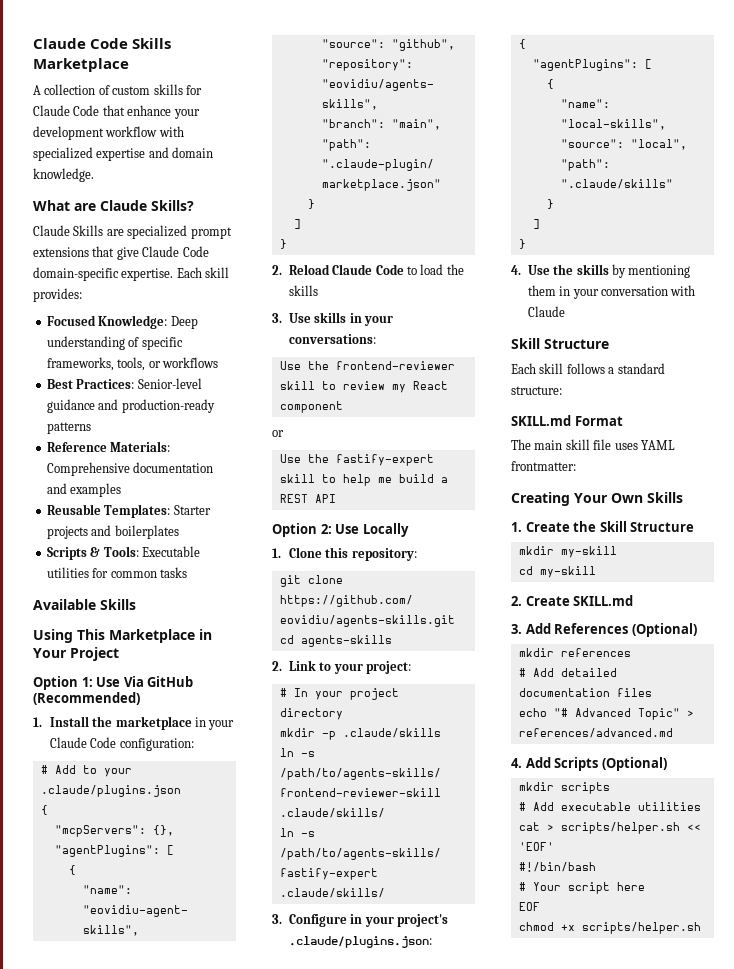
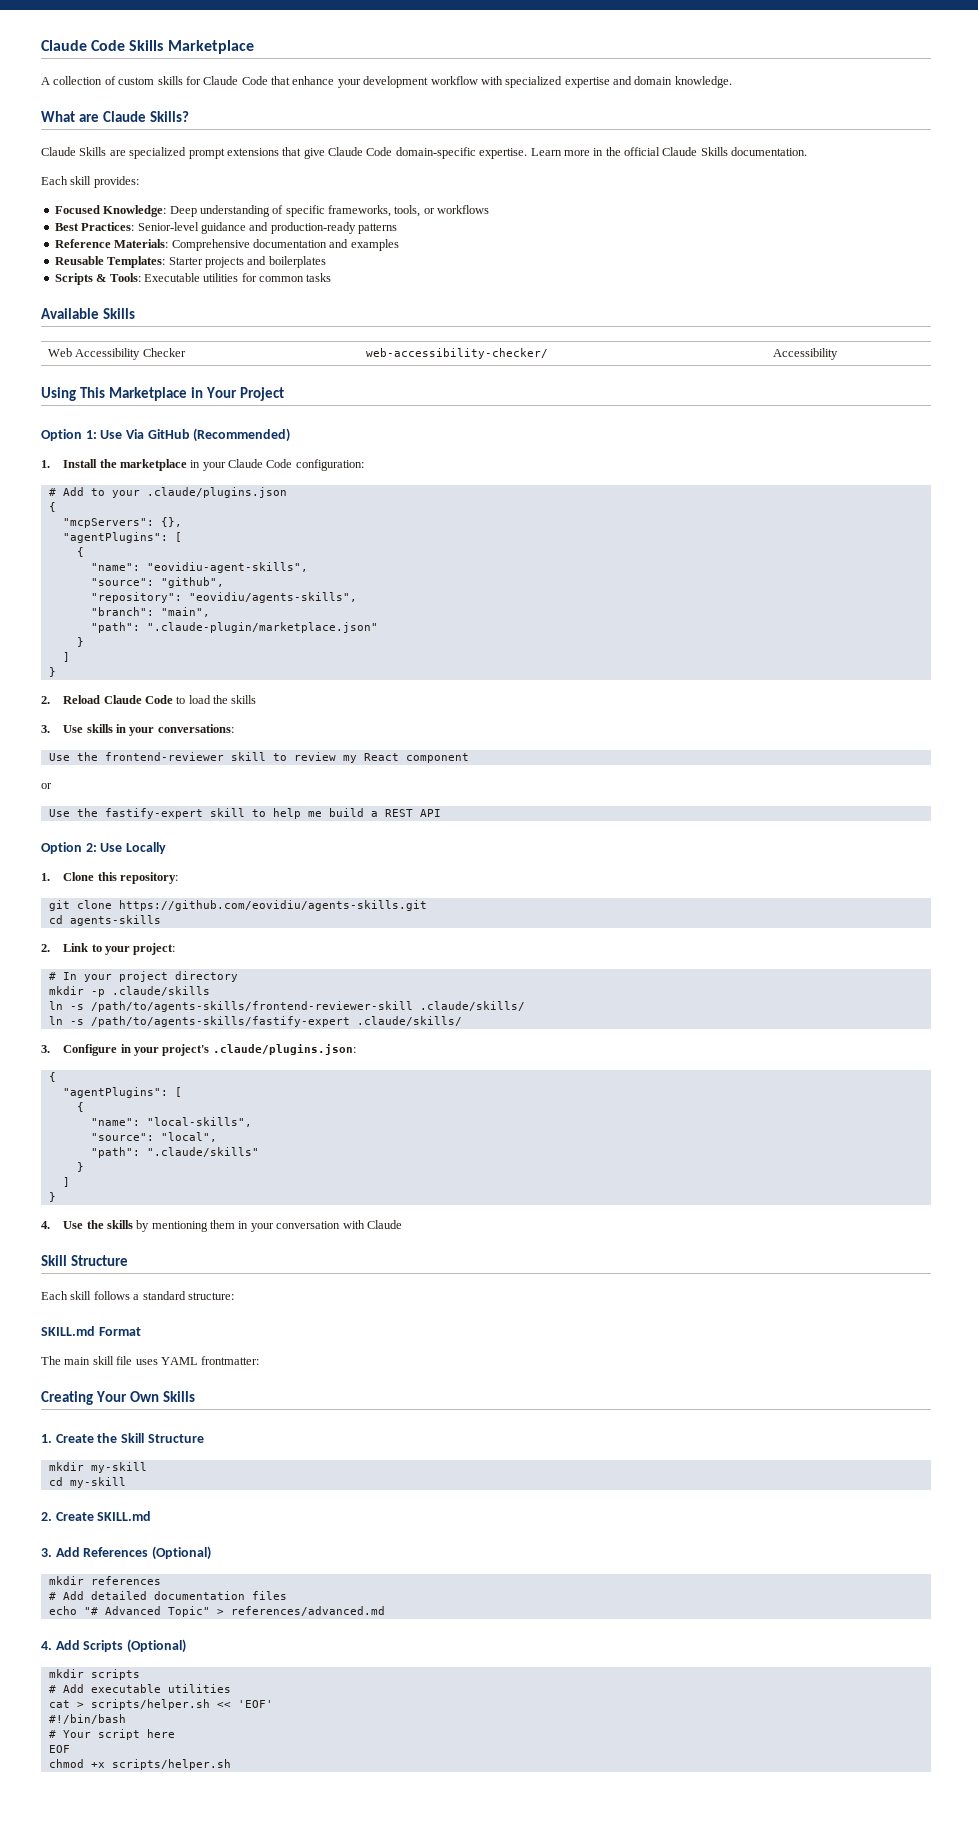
- Claude Skills are specialized prompt extensions that give Claude Code domain-specific expertise. Each skill provides:
+ Claude Skills are specialized prompt extensions that give Claude Code domain-specific expertise. Learn more in the official Claude Skills documentation.
+ Each skill provides:
+ Web Accessibility Checker | web-accessibility-checker/ | Accessibility

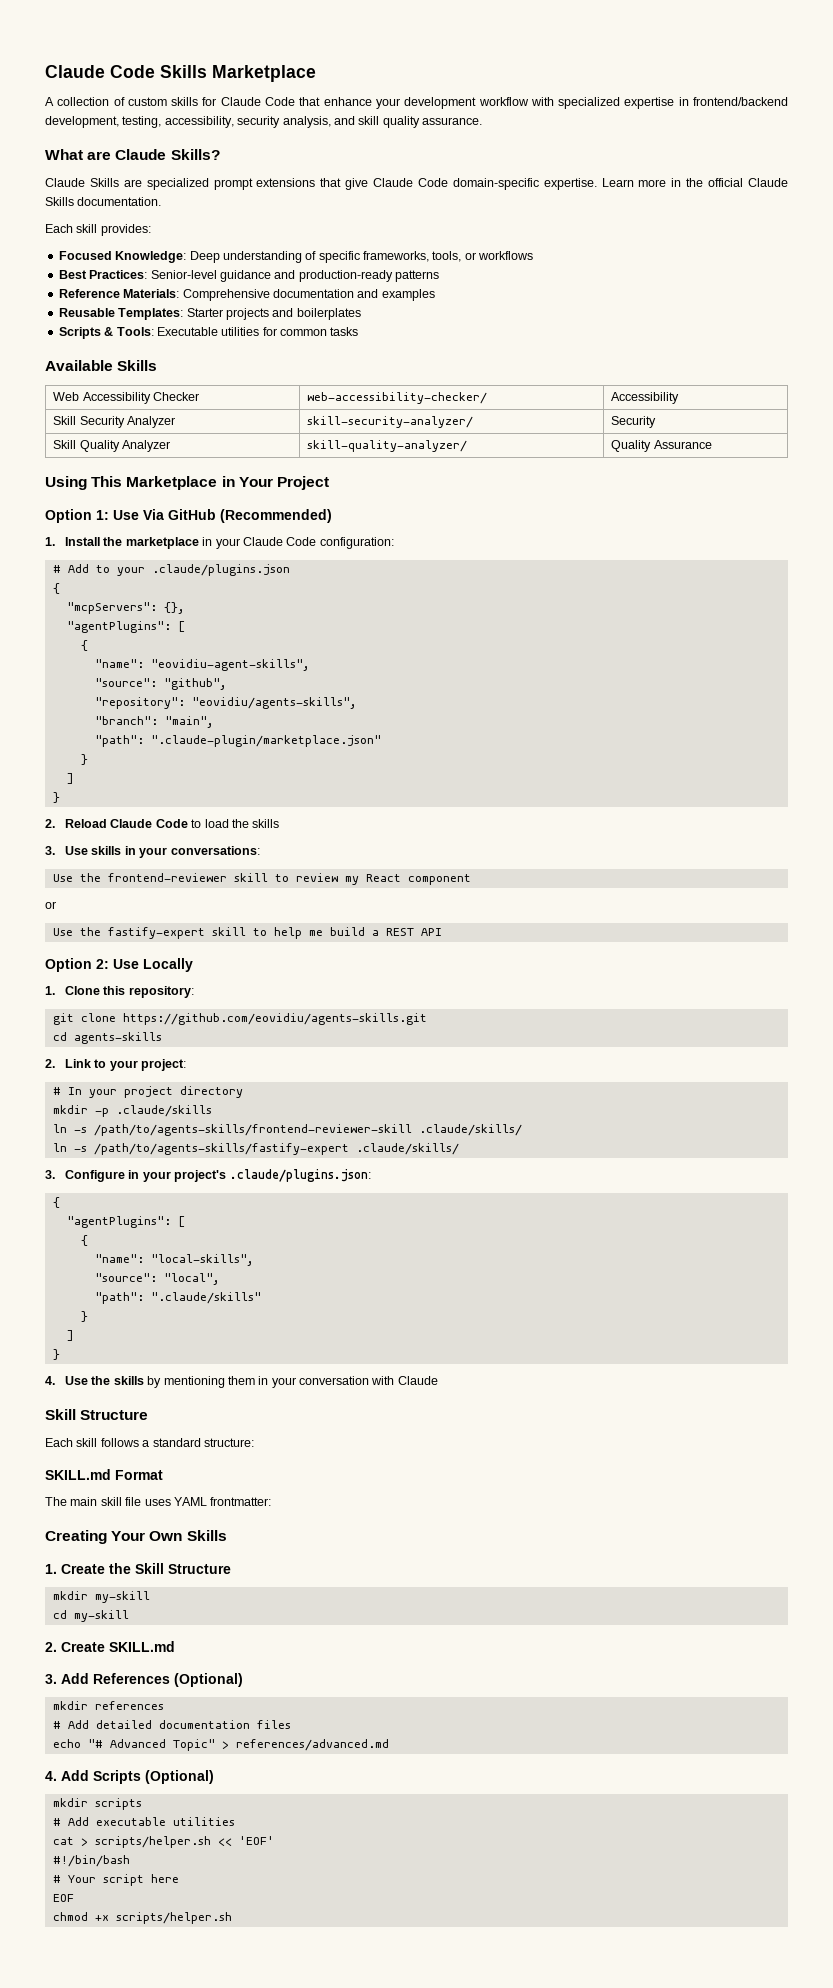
- A collection of custom skills for Claude Code that enhance your development workflow with specialized expertise and domain knowledge.
+ A collection of custom skills for Claude Code that enhance your development workflow with specialized expertise in frontend/backend development, testing, accessibility, security analysis, and skill quality assurance.
+ Skill Security Analyzer | skill-security-analyzer/ | Security
+ Skill Quality Analyzer | skill-quality-analyzer/ | Quality Assurance

